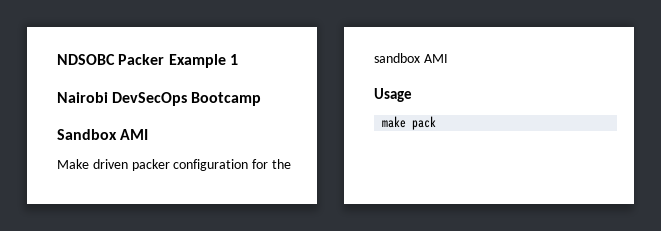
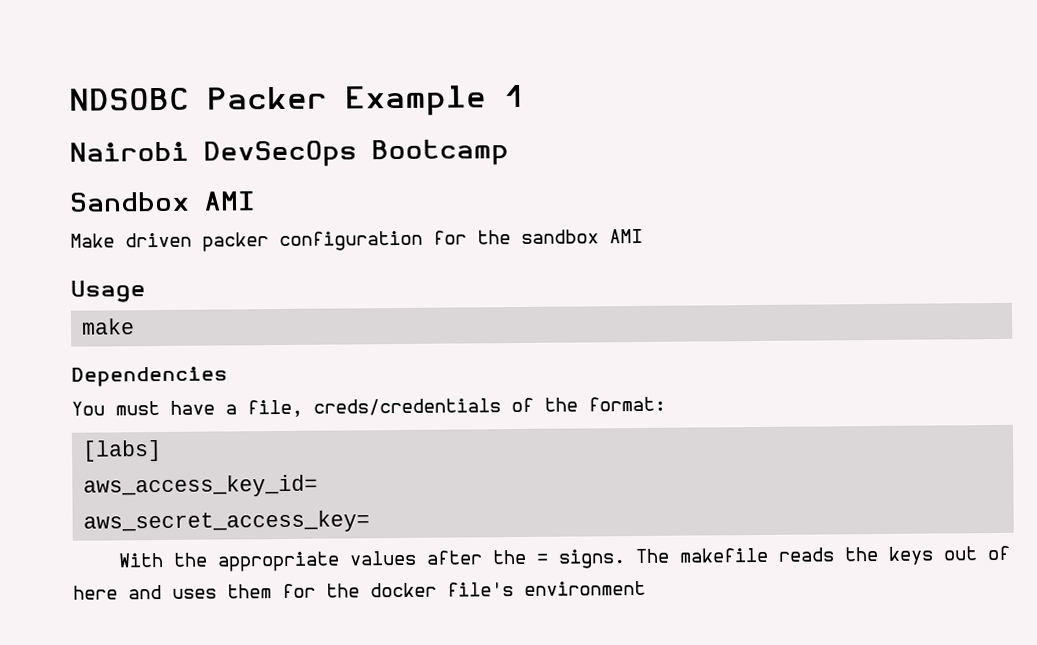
- make pack
+ make
+ Dependencies
+ You must have a file, creds/credentials of the format:
+ [labs]
+ aws_access_key_id=
+ aws_secret_access_key=
+ With the appropriate values after the = signs. The makefile reads the keys out of here and uses them for the docker file's environment

